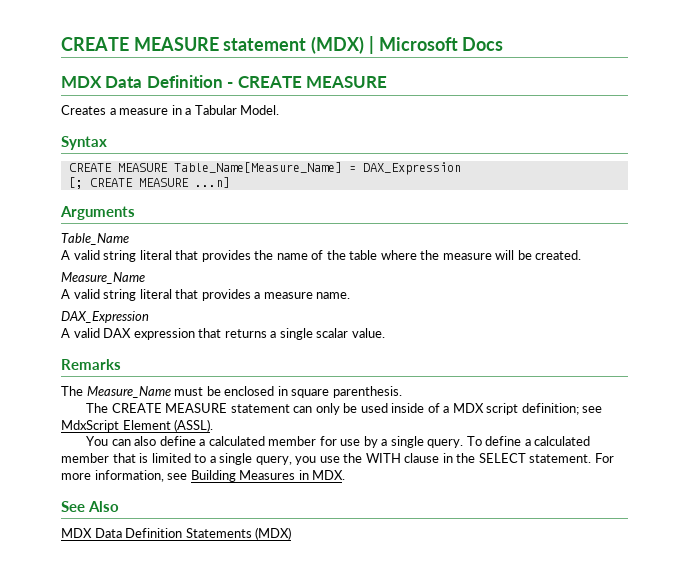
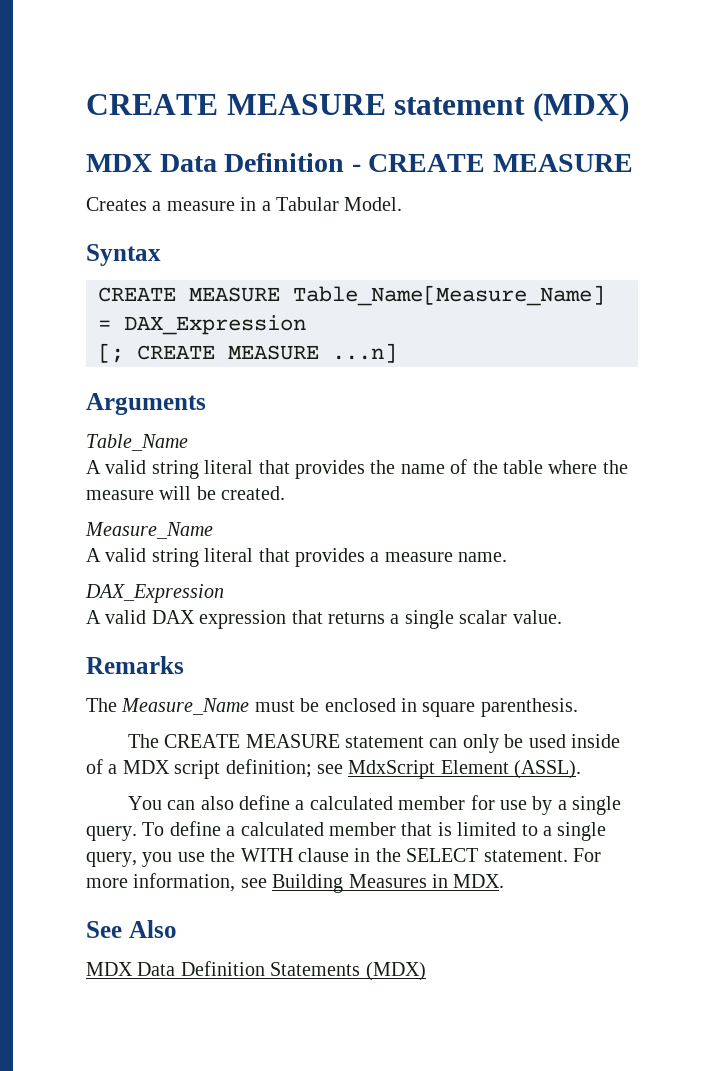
- CREATE MEASURE statement (MDX) | Microsoft Docs
+ CREATE MEASURE statement (MDX)

